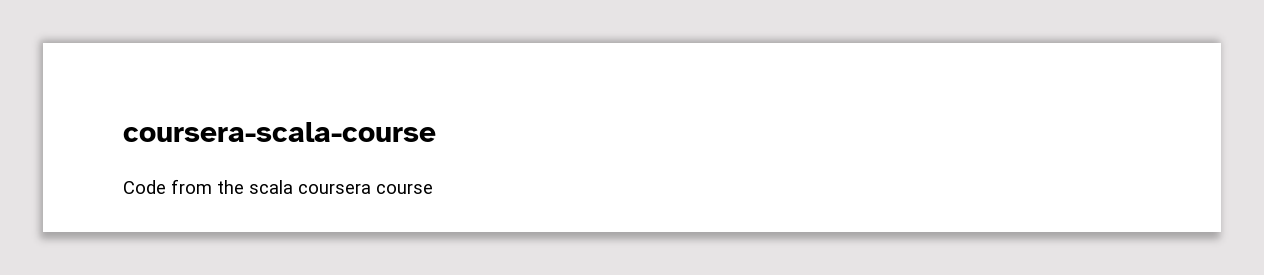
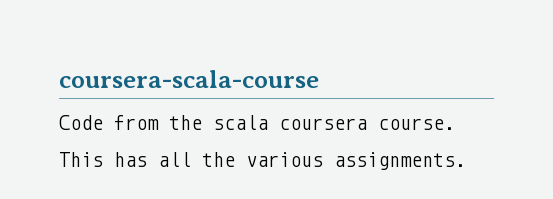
- Code from the scala coursera course
+ Code from the scala coursera course.
+ This has all the various assignments.

